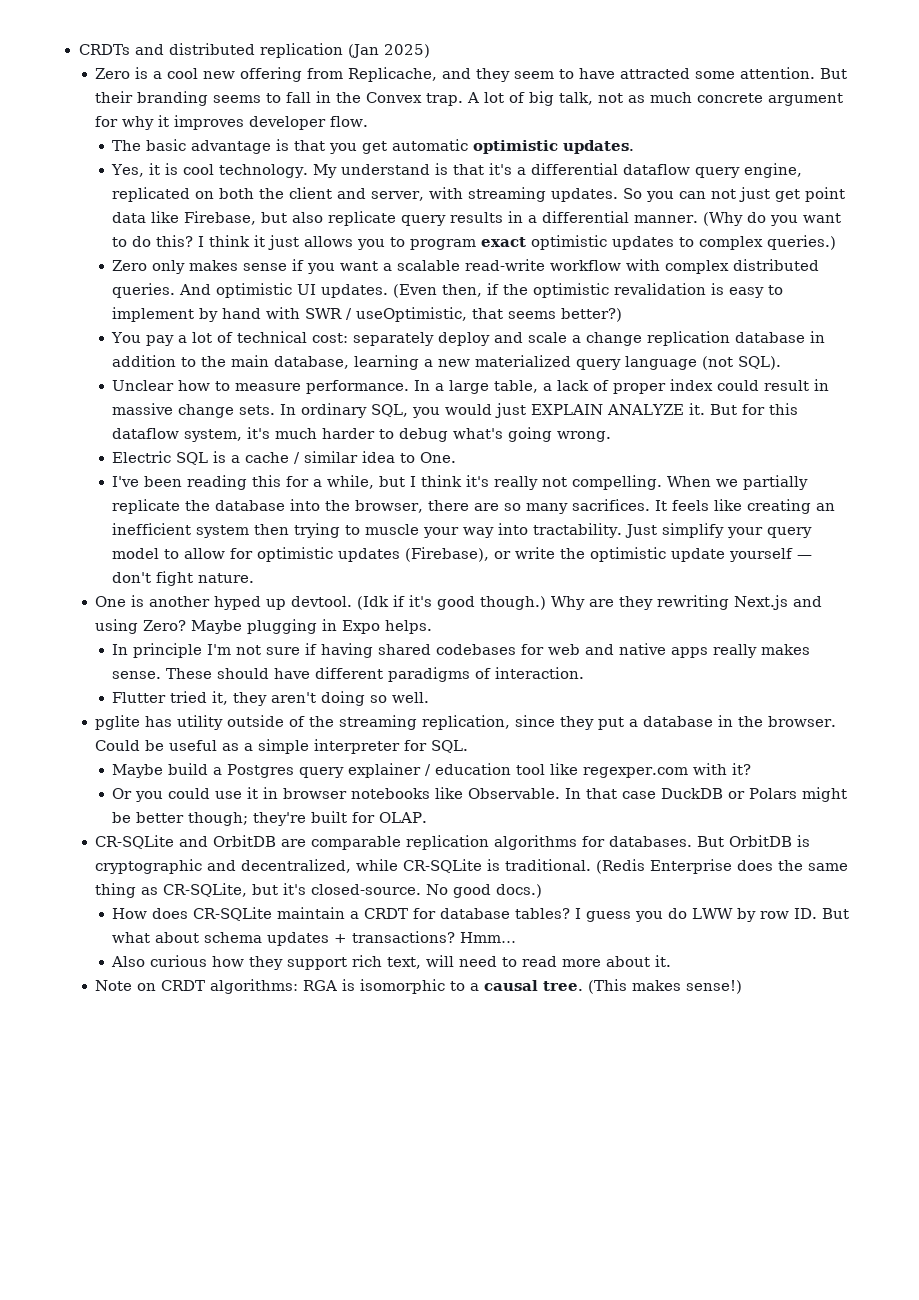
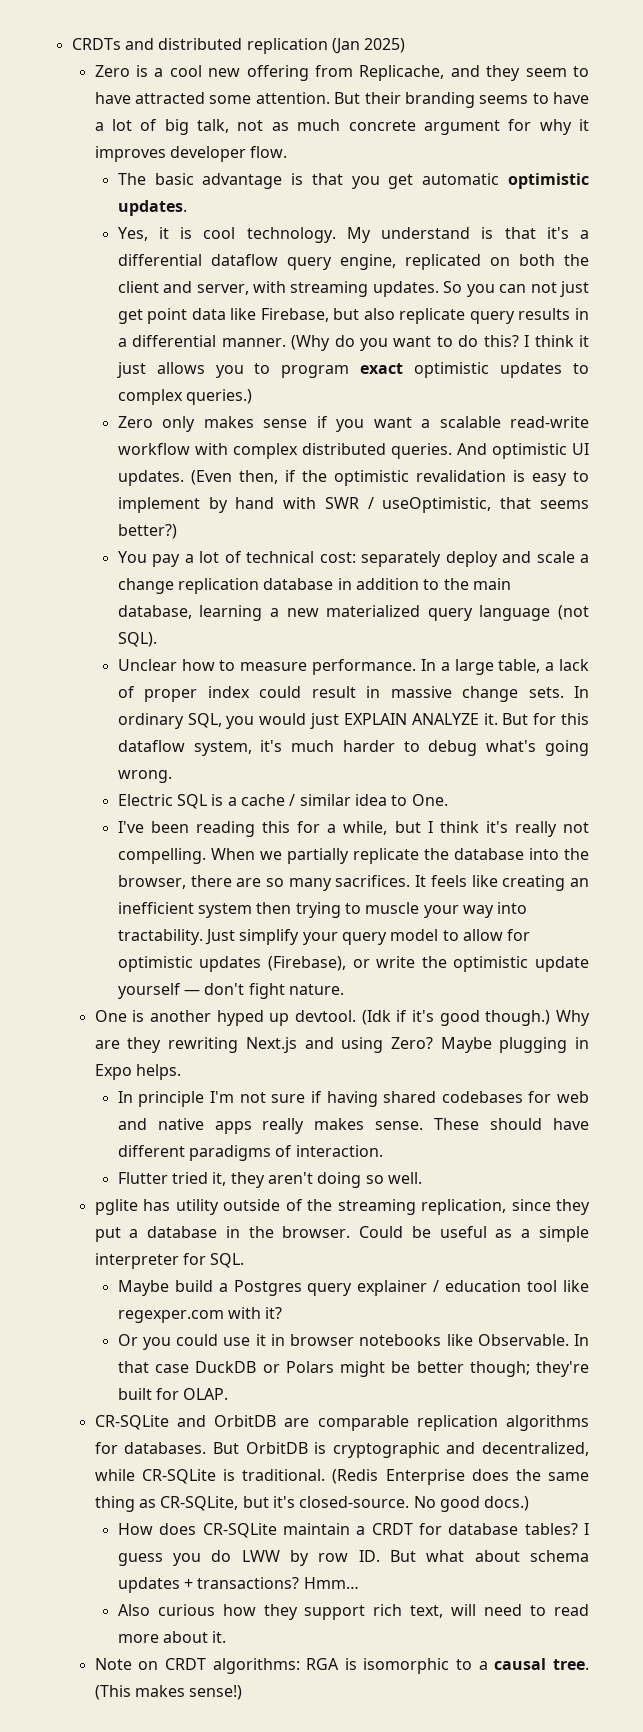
- But their branding seems to fall in the Convex trap. A lot of big talk, not as much concrete argument for why it improves developer flow.
+ But their branding seems to have a lot of big talk, not as much concrete argument for why it improves developer flow.

